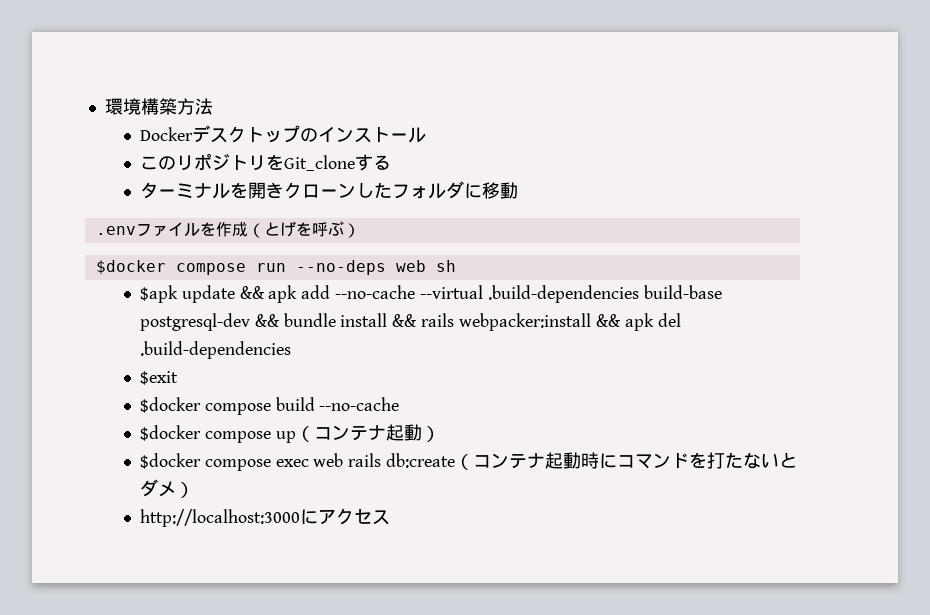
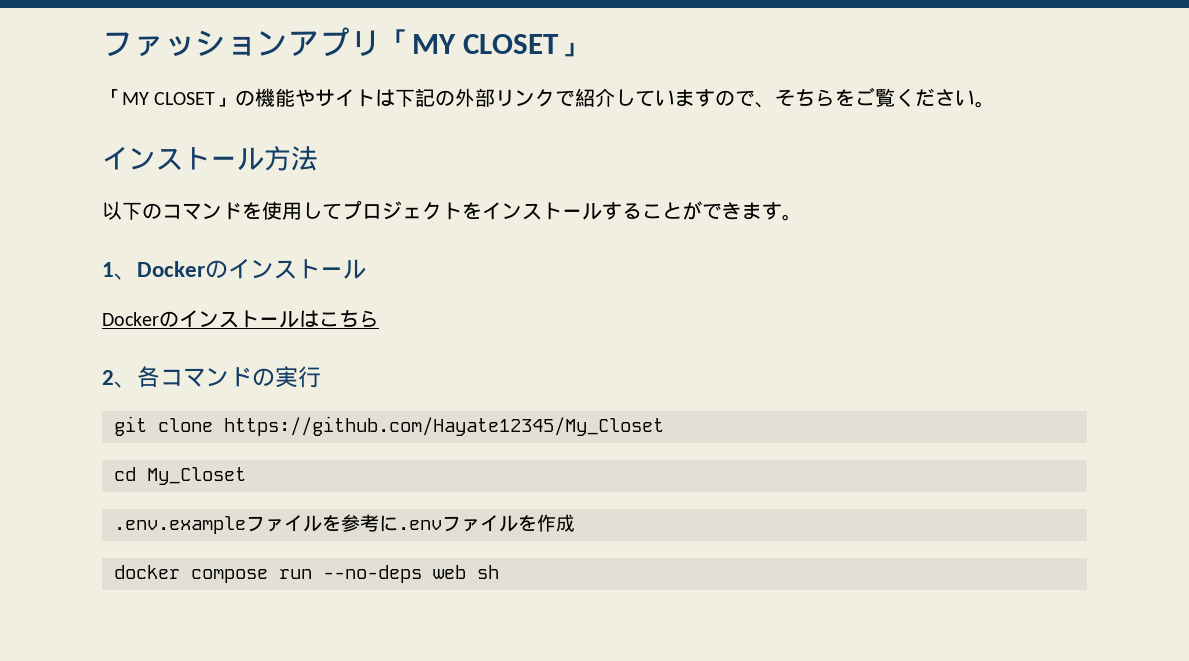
- 環境構築方法
- Dockerデスクトップのインストール
- このリポジトリをGit_cloneする
- ターミナルを開きクローンしたフォルダに移動
- .envファイルを作成（とげを呼ぶ）
- $docker compose run --no-deps web sh
+ ファッションアプリ「MY CLOSET」
+ 「MY CLOSET」の機能やサイトは下記の外部リンクで紹介していますので、そちらをご覧ください。
+ インストール方法
+ 以下のコマンドを使用してプロジェクトをインストールすることができます。
+ 1、Dockerのインストール
+ Dockerのインストールはこちら
+ 2、各コマンドの実行
+ git clone https://github.com/Hayate12345/My_Closet
+ cd My_Closet
+ .env.exampleファイルを参考に.envファイルを作成
+ docker compose run --no-deps web sh
- $apk update && apk add --no-cache --virtual .build-dependencies build-base postgresql-dev && bundle install && rails webpacker:install && apk del .build-dependencies
- $exit
- $docker compose build --no-cache
- $docker compose up（コンテナ起動）
- $docker compose exec web rails db:create（コンテナ起動時にコマンドを打たないとダメ）
- http://localhost:3000にアクセス

